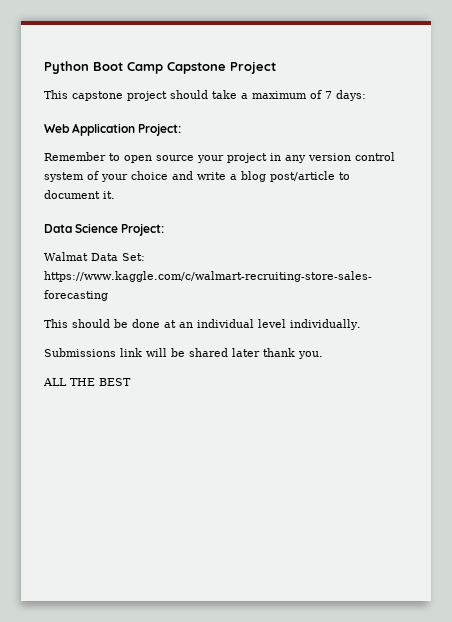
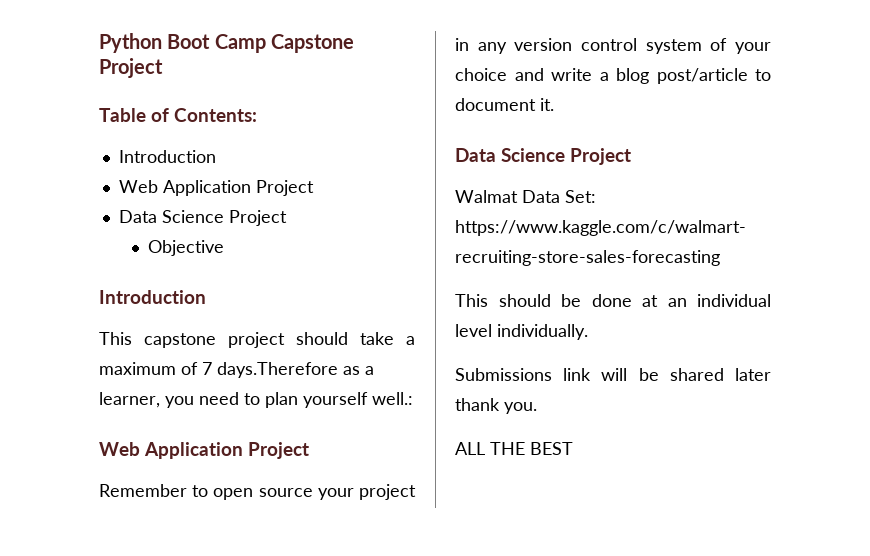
+ Table of Contents:
+ Introduction
+ Web Application Project
+ Data Science Project
+ Objective
+ Introduction
- This capstone project should take a maximum of 7 days:
- Web Application Project:
+ This capstone project should take a maximum of 7 days.Therefore as a learner, you need to plan yourself well.:
+ Web Application Project
  Remember to open source your project in any version control system of your choice and write a blog post/article to document it.
- Data Science Project:
+ Data Science Project

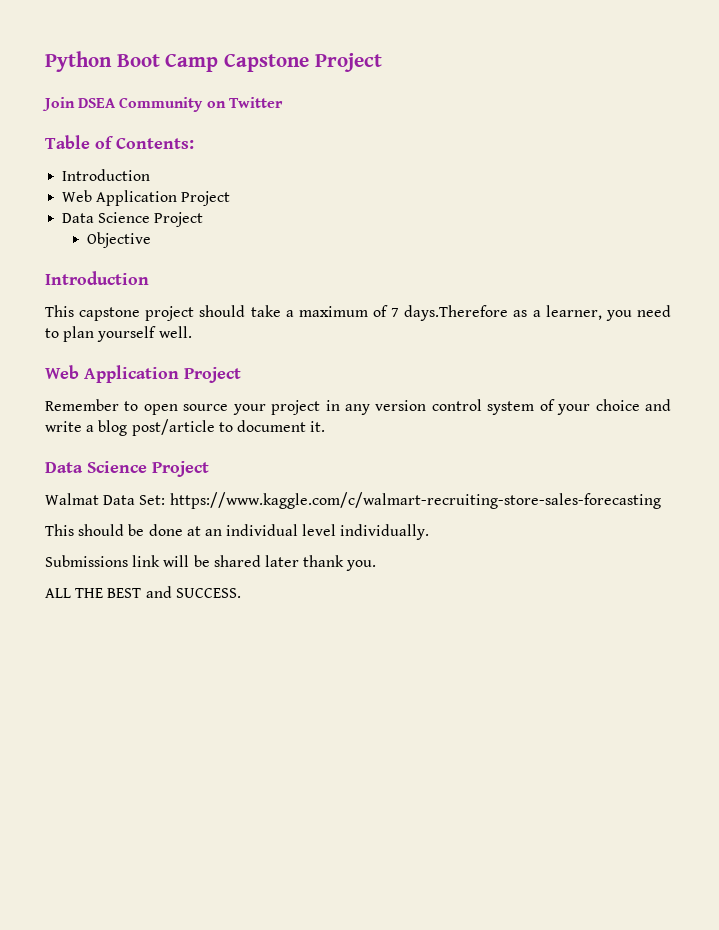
+ Join DSEA Community on Twitter
- This capstone project should take a maximum of 7 days.Therefore as a learner, you need to plan yourself well.:
+ This capstone project should take a maximum of 7 days.Therefore as a learner, you need to plan yourself well.
- ALL THE BEST
+ ALL THE BEST and SUCCESS.

